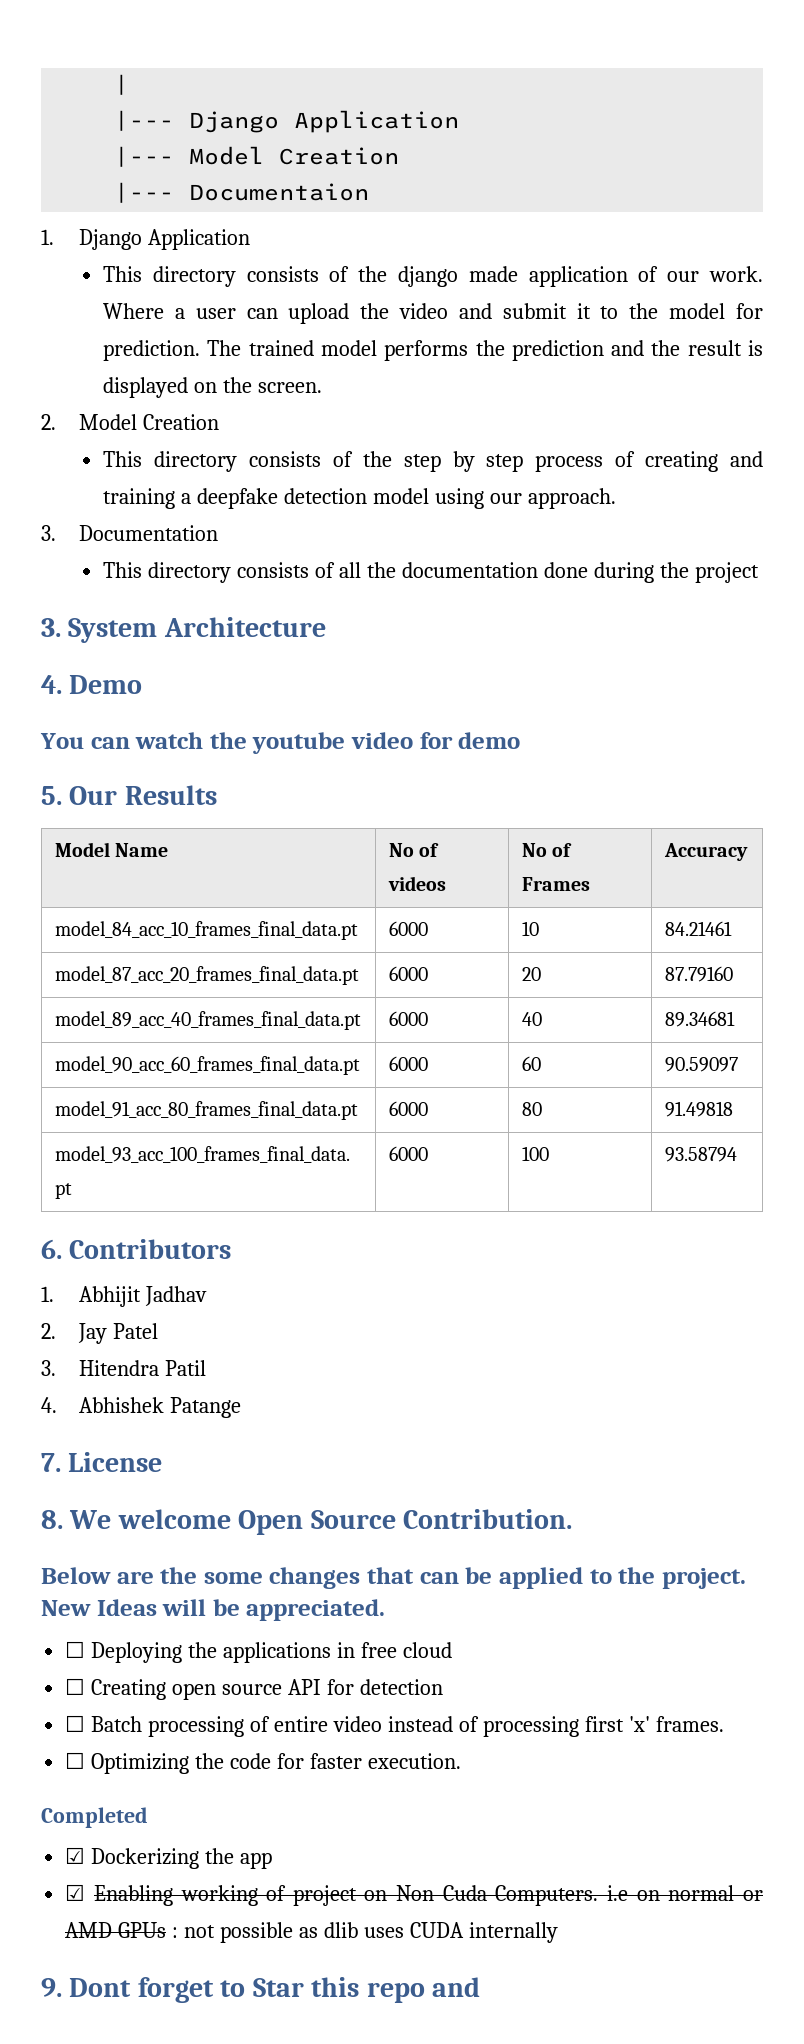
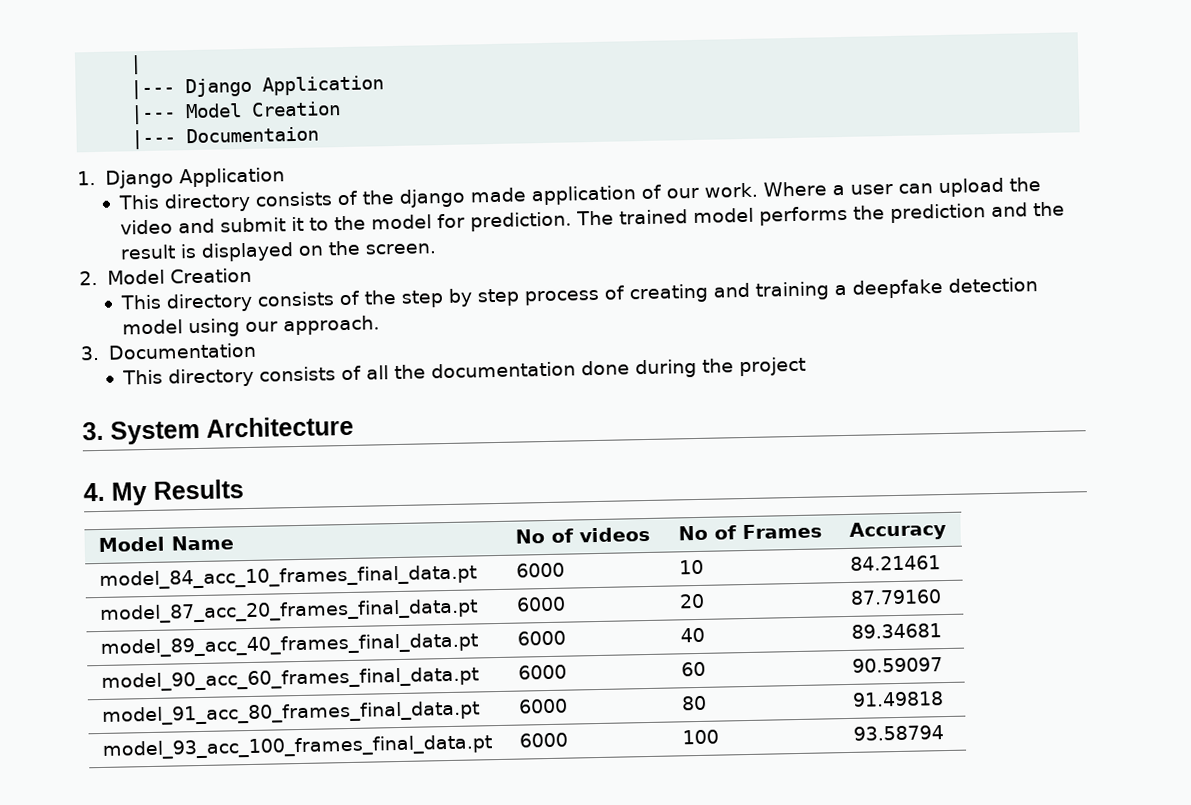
- 4. Demo
- You can watch the youtube video for demo
- 5. Our Results
+ 4. My Results
- 6. Contributors
- 1. Abhijit Jadhav
- 2. Jay Patel
- 3. Hitendra Patil
- 4. Abhishek Patange
- 7. License
- 8. We welcome Open Source Contribution.
- Below are the some changes that can be applied to the project. New Ideas will be appreciated.
- ☐ Deploying the applications in free cloud
- ☐ Creating open source API for detection
- ☐ Batch processing of entire video instead of processing first 'x' frames.
- ☐ Optimizing the code for faster execution.
- Completed
- ☑ Dockerizing the app
- ☑ Enabling working of project on Non Cuda Computers. i.e on normal or AMD GPUs : not possible as dlib uses CUDA internally
- 9. Dont forget to Star this repo and

